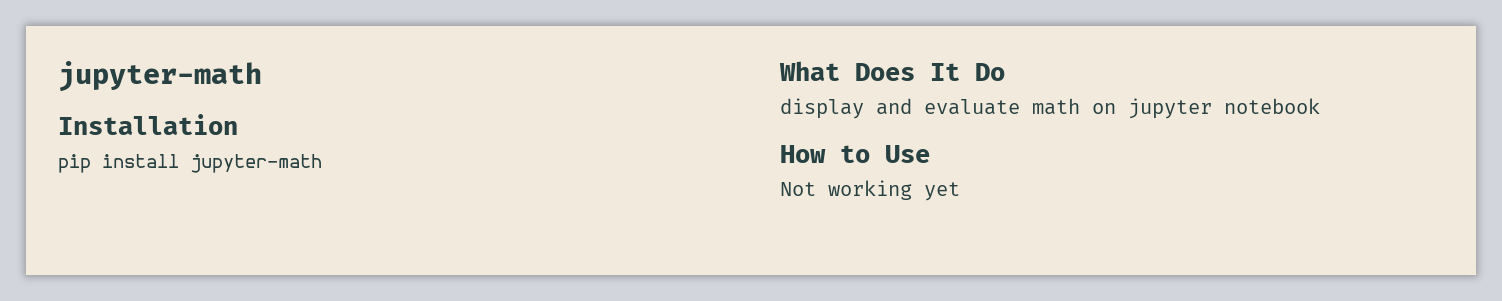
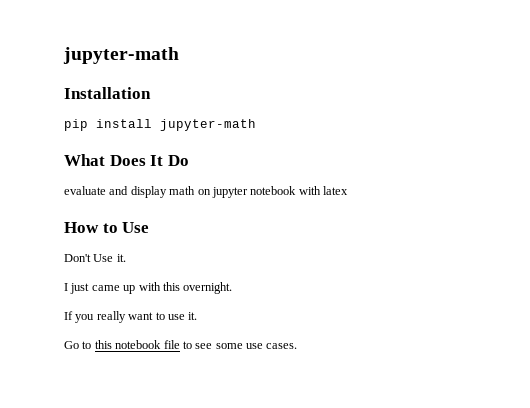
- display and evaluate math on jupyter notebook
+ evaluate and display math on jupyter notebook with latex
- Not working yet
+ Don't Use it.
+ I just came up with this overnight.
+ If you really want to use it.
+ Go to this notebook file to see some use cases.

